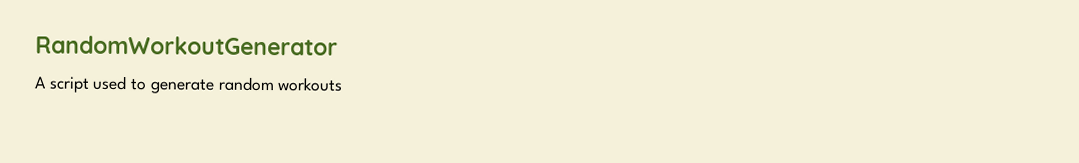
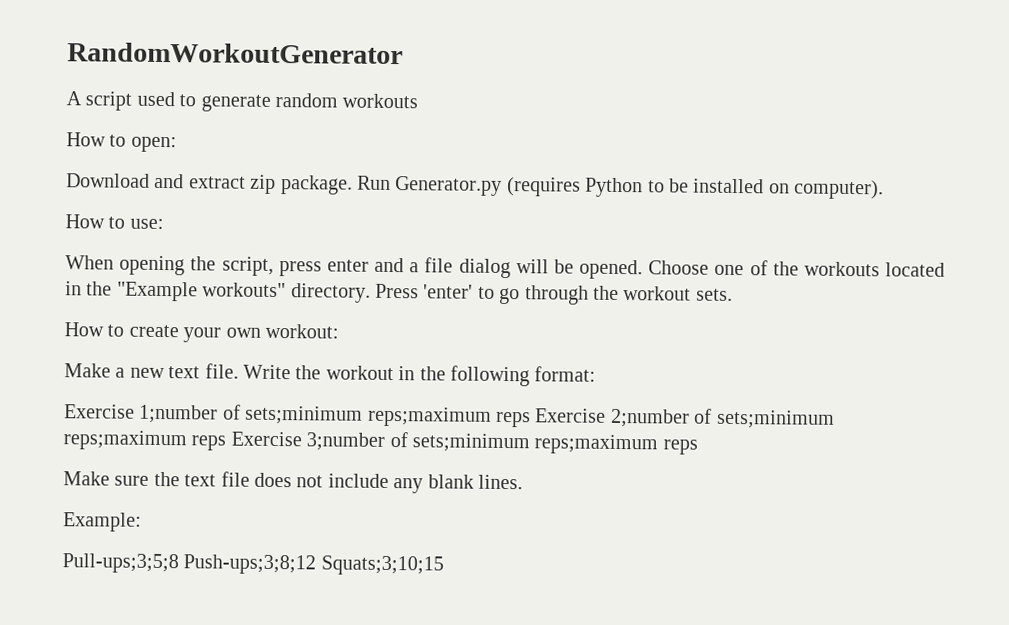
+ How to open:
+ Download and extract zip package. Run Generator.py (requires Python to be installed on computer).
+ How to use:
+ When opening the script, press enter and a file dialog will be opened. Choose one of the workouts located in the "Example workouts" directory. Press 'enter' to go through the workout sets.
+ How to create your own workout:
+ Make a new text file. Write the workout in the following format:
+ Exercise 1;number of sets;minimum reps;maximum reps Exercise 2;number of sets;minimum reps;maximum reps Exercise 3;number of sets;minimum reps;maximum reps
+ Make sure the text file does not include any blank lines.
+ Example:
+ Pull-ups;3;5;8 Push-ups;3;8;12 Squats;3;10;15

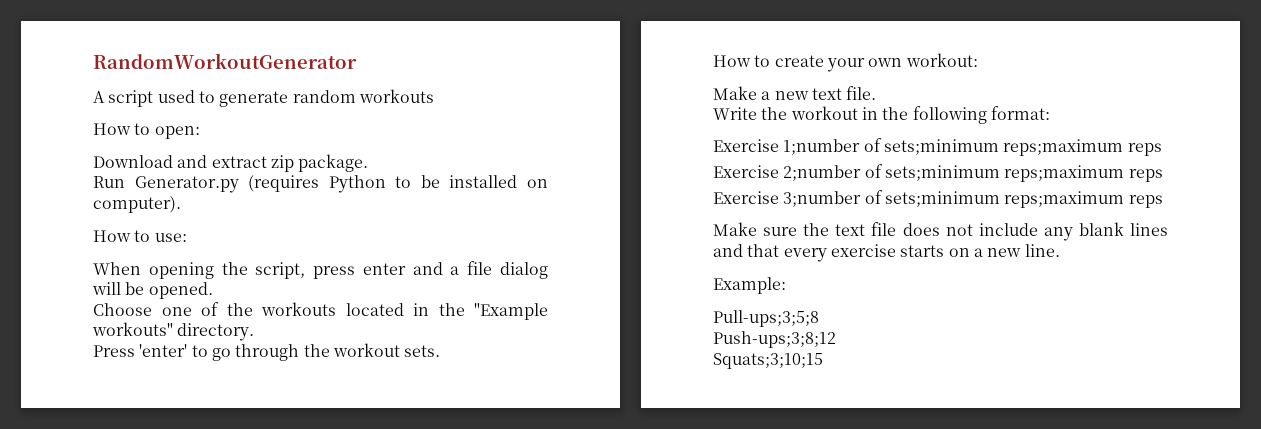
- Download and extract zip package. Run Generator.py (requires Python to be installed on computer).
+ Download and extract zip package.
+ Run Generator.py (requires Python to be installed on computer).
- When opening the script, press enter and a file dialog will be opened. Choose one of the workouts located in the "Example workouts" directory. Press 'enter' to go through the workout sets.
+ When opening the script, press enter and a file dialog will be opened.
+ Choose one of the workouts located in the "Example workouts" directory.
+ Press 'enter' to go through the workout sets.
- Make a new text file. Write the workout in the following format:
+ Make a new text file.
+ Write the workout in the following format:
- Exercise 1;number of sets;minimum reps;maximum reps Exercise 2;number of sets;minimum reps;maximum reps Exercise 3;number of sets;minimum reps;maximum reps
+ Exercise 1;number of sets;minimum reps;maximum reps
+ Exercise 2;number of sets;minimum reps;maximum reps
+ Exercise 3;number of sets;minimum reps;maximum reps
- Make sure the text file does not include any blank lines.
+ Make sure the text file does not include any blank lines and that every exercise starts on a new line.
- Pull-ups;3;5;8 Push-ups;3;8;12 Squats;3;10;15
+ Pull-ups;3;5;8
+ Push-ups;3;8;12
+ Squats;3;10;15

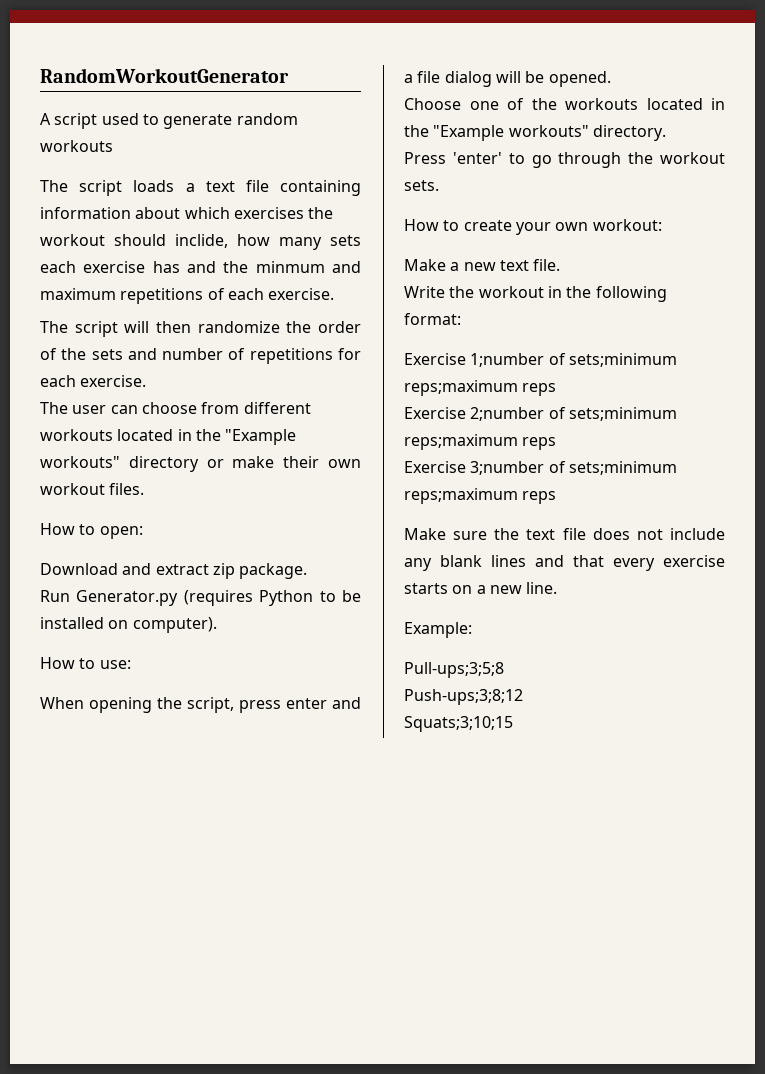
+ The script loads a text file containing information about which exercises the workout should inclide, how many sets each exercise has and the minmum and maximum repetitions of each exercise.
+ The script will then randomize the order of the sets and number of repetitions for each exercise.
+ The user can choose from different workouts located in the "Example workouts" directory or make their own workout files.

